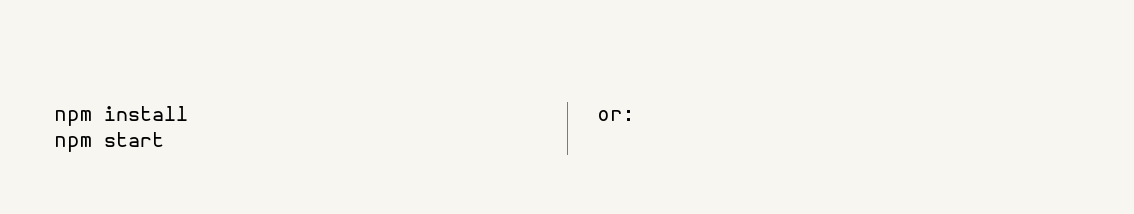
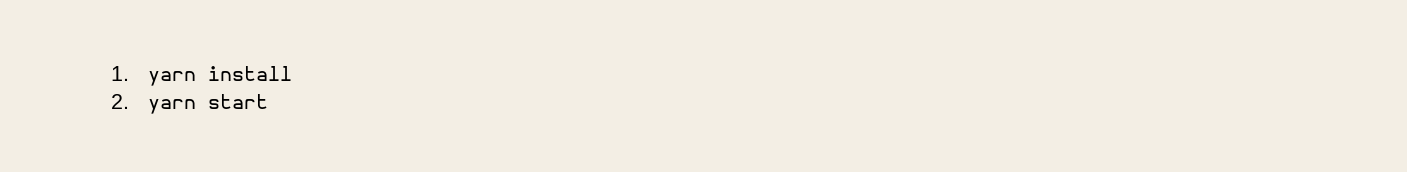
- npm install
+ 1. yarn install
- npm start
+ 2. yarn start
- or:

